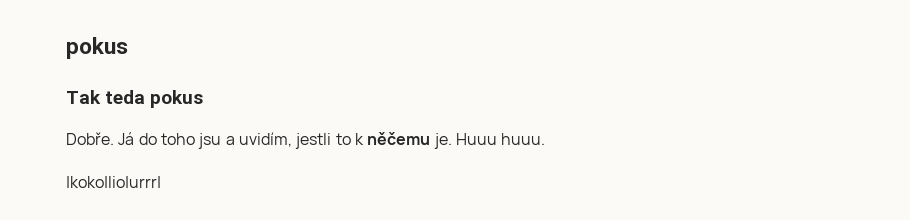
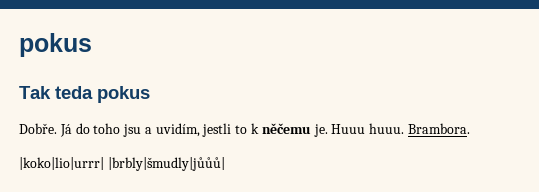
+ Brambora.
- |koko|lio|urrr|
+ |koko|lio|urrr| |brbly|šmudly|jůůů|

